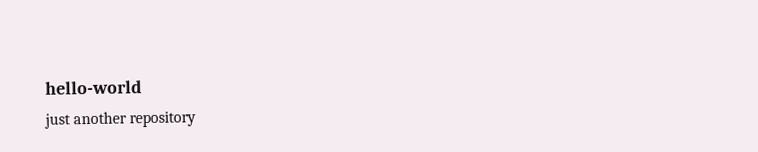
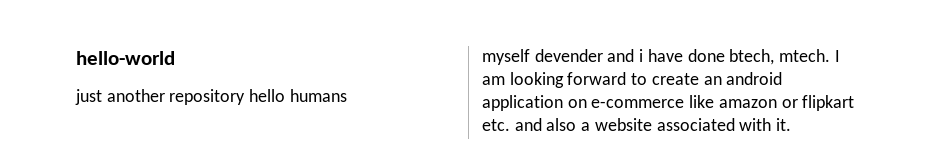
- just another repository
+ just another repository hello humans
+ myself devender and i have done btech, mtech. I am looking forward to create an android application on e-commerce like amazon or flipkart etc. and also a website associated with it.

